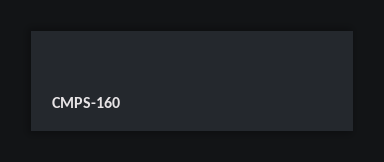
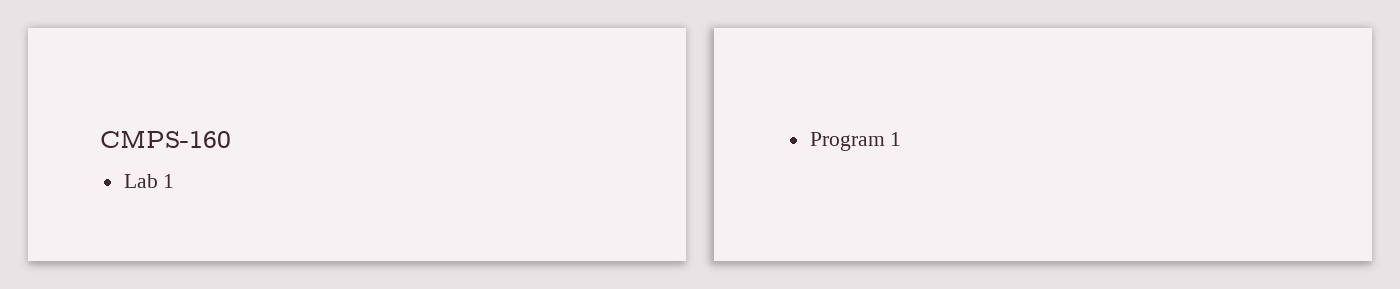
+ Lab 1
+ Program 1

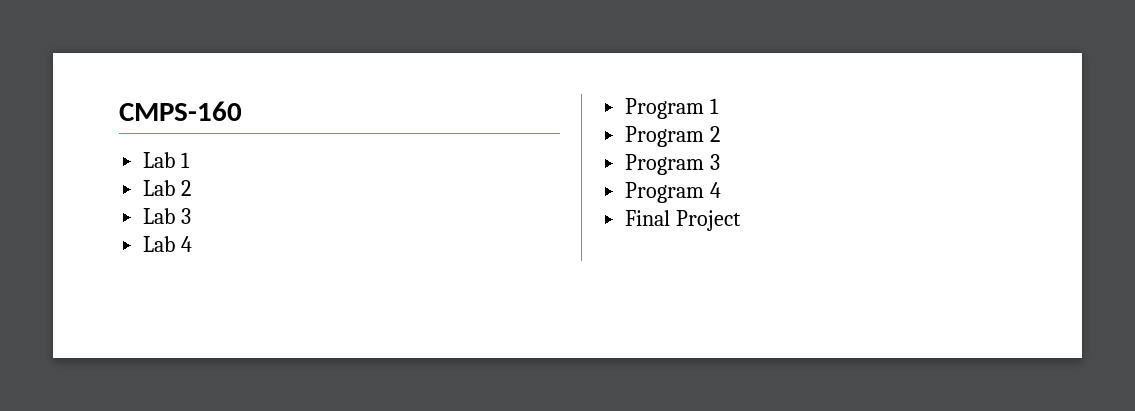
+ Lab 2
+ Lab 3
+ Lab 4
  Program 1
+ Program 2
+ Program 3
+ Program 4
+ Final Project

